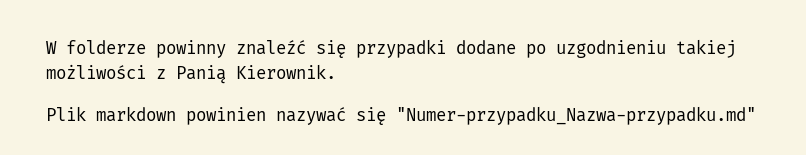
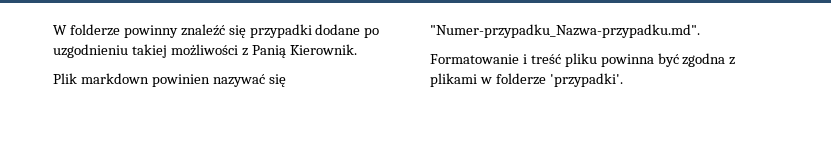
- Plik markdown powinien nazywać się "Numer-przypadku_Nazwa-przypadku.md"
+ Plik markdown powinien nazywać się "Numer-przypadku_Nazwa-przypadku.md".
+ Formatowanie i treść pliku powinna być zgodna z plikami w folderze 'przypadki'.

